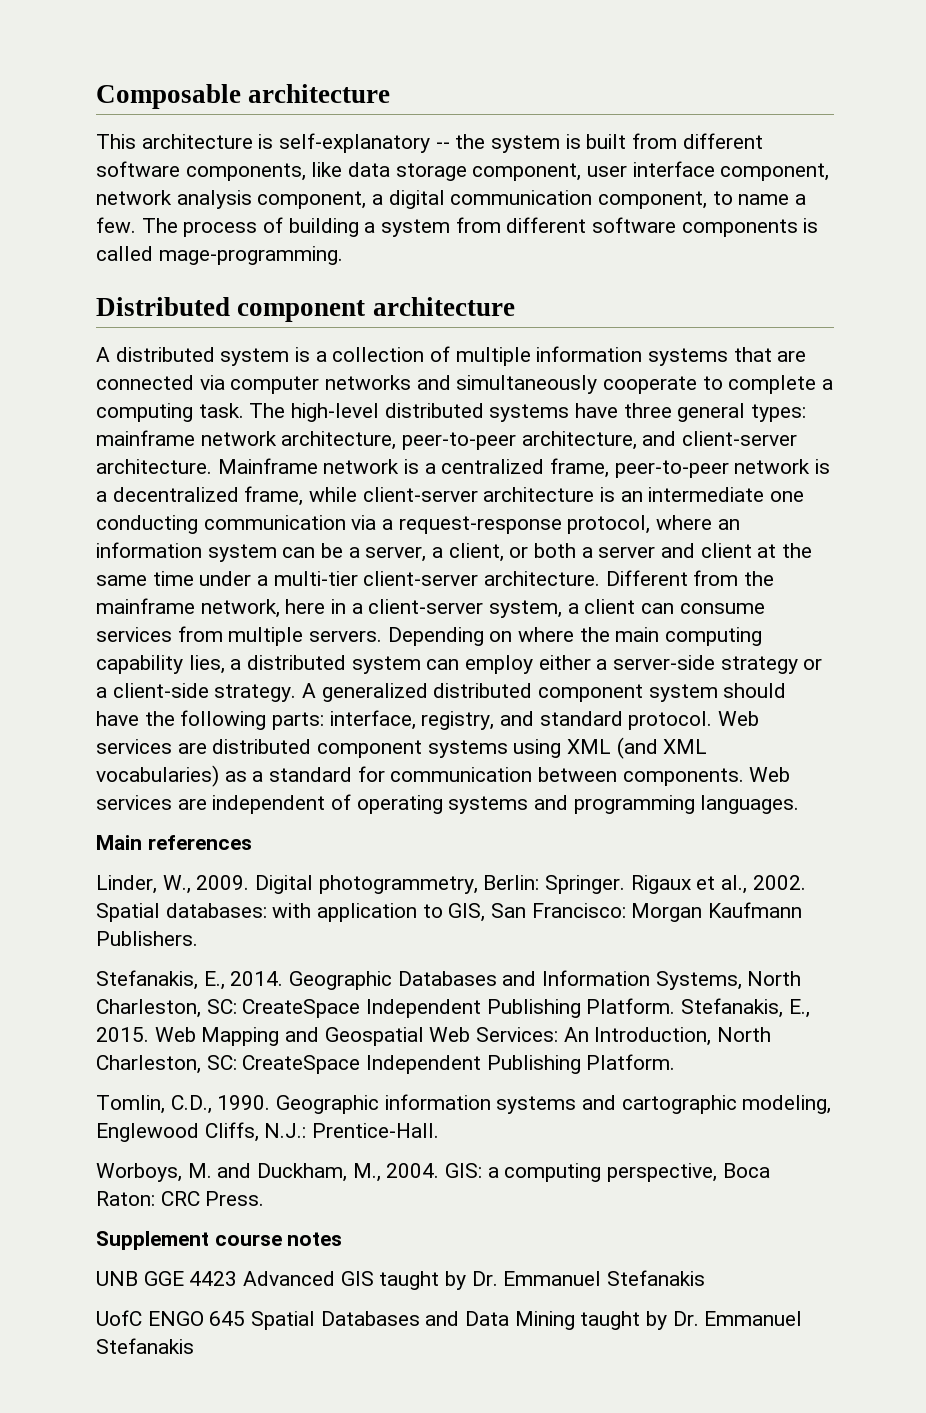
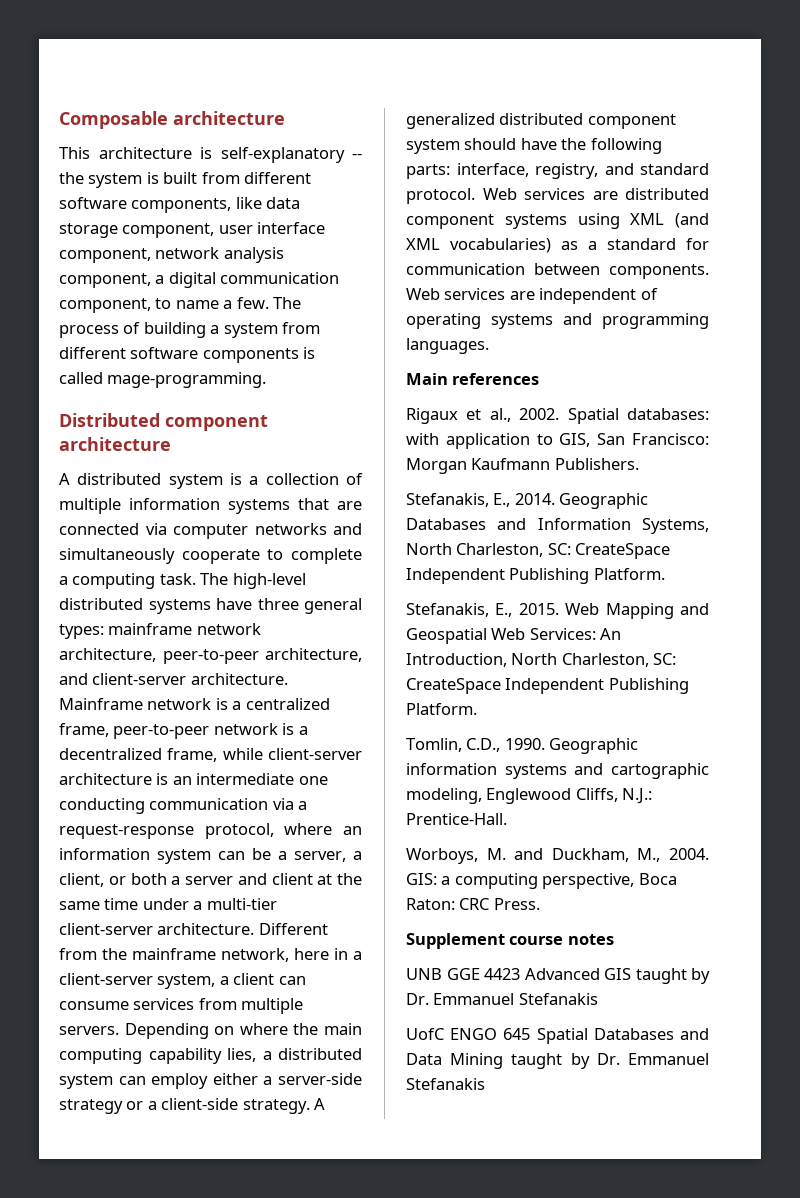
- Linder, W., 2009. Digital photogrammetry, Berlin: Springer.
- Geographic Databases and Information Systems, North Charleston, SC: CreateSpace Independent Publishing Platform. Stefanakis, E., 2015.
+ Geographic Databases and Information Systems, North Charleston, SC: CreateSpace Independent Publishing Platform.
+ Stefanakis, E., 2015.

